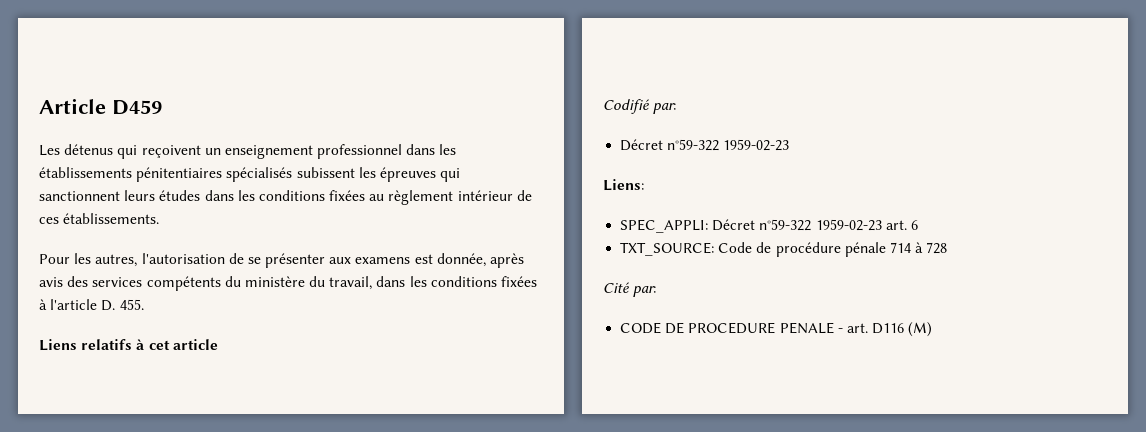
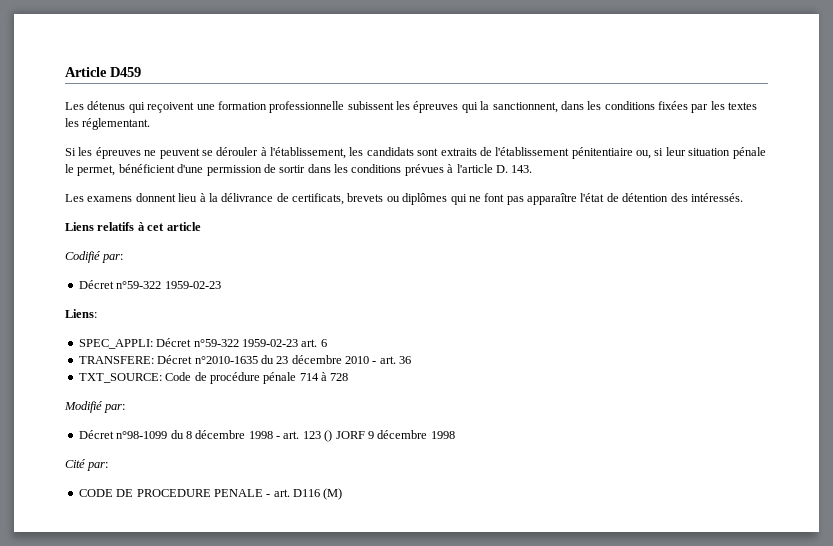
- Les détenus qui reçoivent un enseignement professionnel dans les établissements pénitentiaires spécialisés subissent les épreuves qui sanctionnent leurs études dans les conditions fixées au règlement intérieur de ces établissements.
- Pour les autres, l'autorisation de se présenter aux examens est donnée, après avis des services compétents du ministère du travail, dans les conditions fixées à l'article D. 455.
+ Les détenus qui reçoivent une formation professionnelle subissent les épreuves qui la sanctionnent, dans les conditions fixées par les textes les réglementant.
+ Si les épreuves ne peuvent se dérouler à l'établissement, les candidats sont extraits de l'établissement pénitentiaire ou, si leur situation pénale le permet, bénéficient d'une permission de sortir dans les conditions prévues à l'article D. 143.
+ Les examens donnent lieu à la délivrance de certificats, brevets ou diplômes qui ne font pas apparaître l'état de détention des intéressés.
+ TRANSFERE: Décret n°2010-1635 du 23 décembre 2010 - art. 36
+ Modifié par:
+ Décret n°98-1099 du 8 décembre 1998 - art. 123 () JORF 9 décembre 1998

